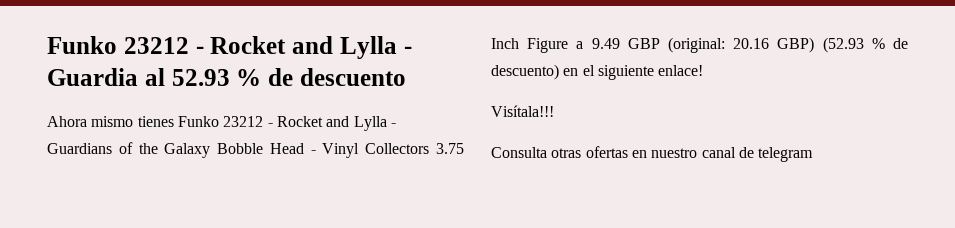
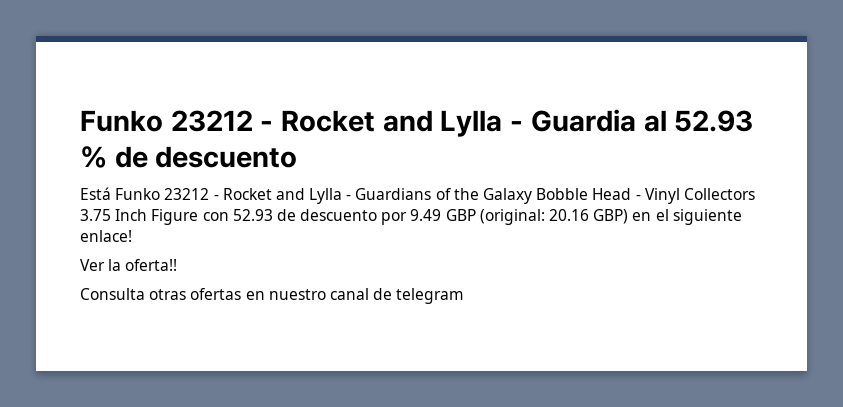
- Ahora mismo tienes Funko 23212 - Rocket and Lylla - Guardians of the Galaxy Bobble Head - Vinyl Collectors 3.75 Inch Figure a 9.49 GBP (original: 20.16 GBP) (52.93 % de descuento) en el siguiente enlace!
+ Está Funko 23212 - Rocket and Lylla - Guardians of the Galaxy Bobble Head - Vinyl Collectors 3.75 Inch Figure con 52.93 de descuento por 9.49 GBP (original: 20.16 GBP) en el siguiente enlace!
- Visítala!!!
+ Ver la oferta!!

